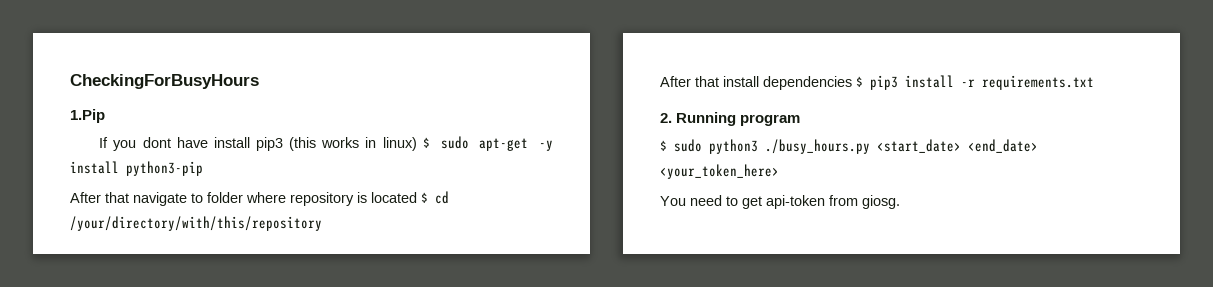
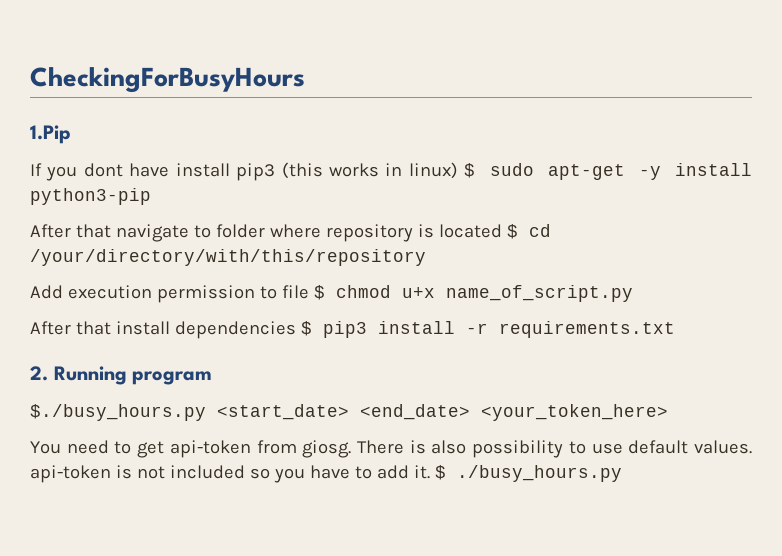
+ Add execution permission to file $ chmod u+x name_of_script.py
- $ sudo python3 ./busy_hours.py <start_date> <end_date> <your_token_here>
+ $./busy_hours.py <start_date> <end_date> <your_token_here>
+ There is also possibility to use default values. api-token is not included so you have to add it. $ ./busy_hours.py

